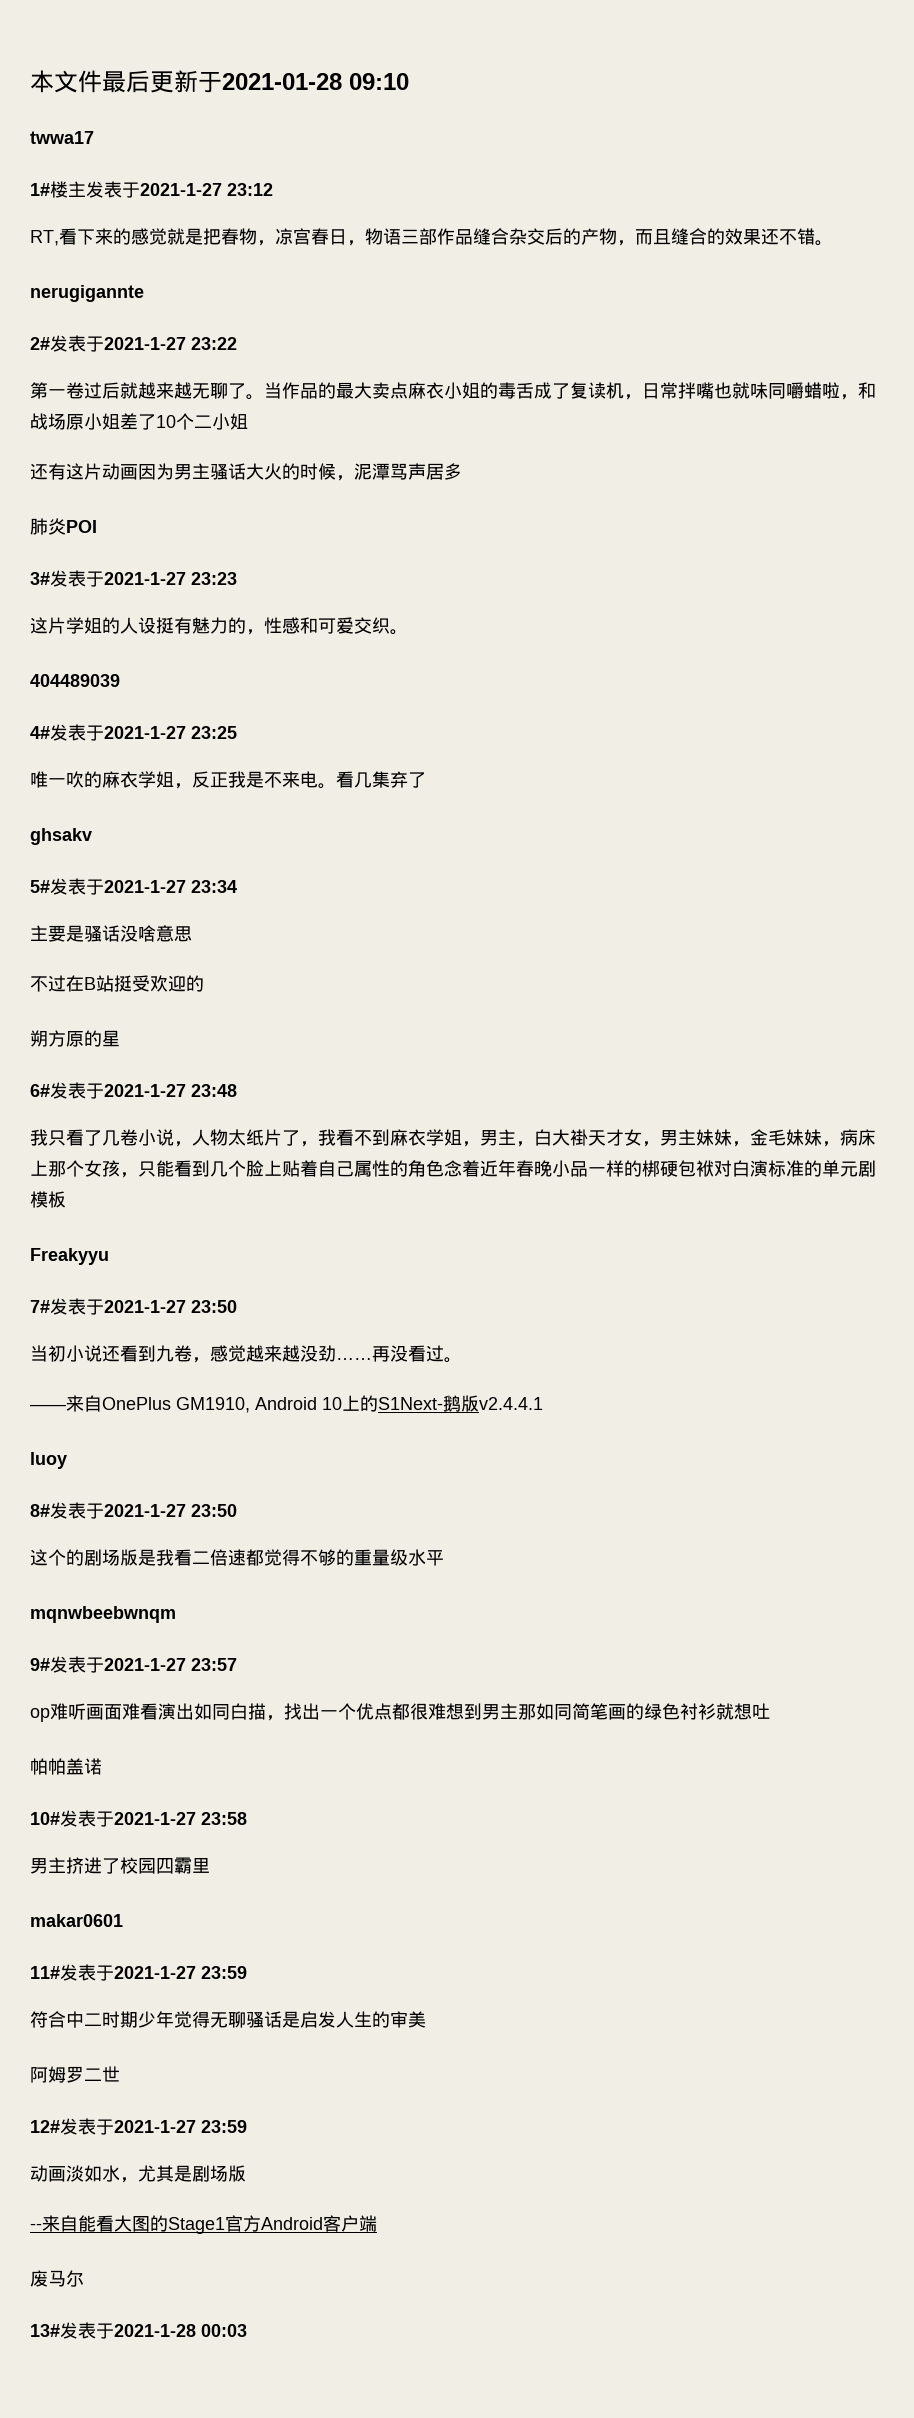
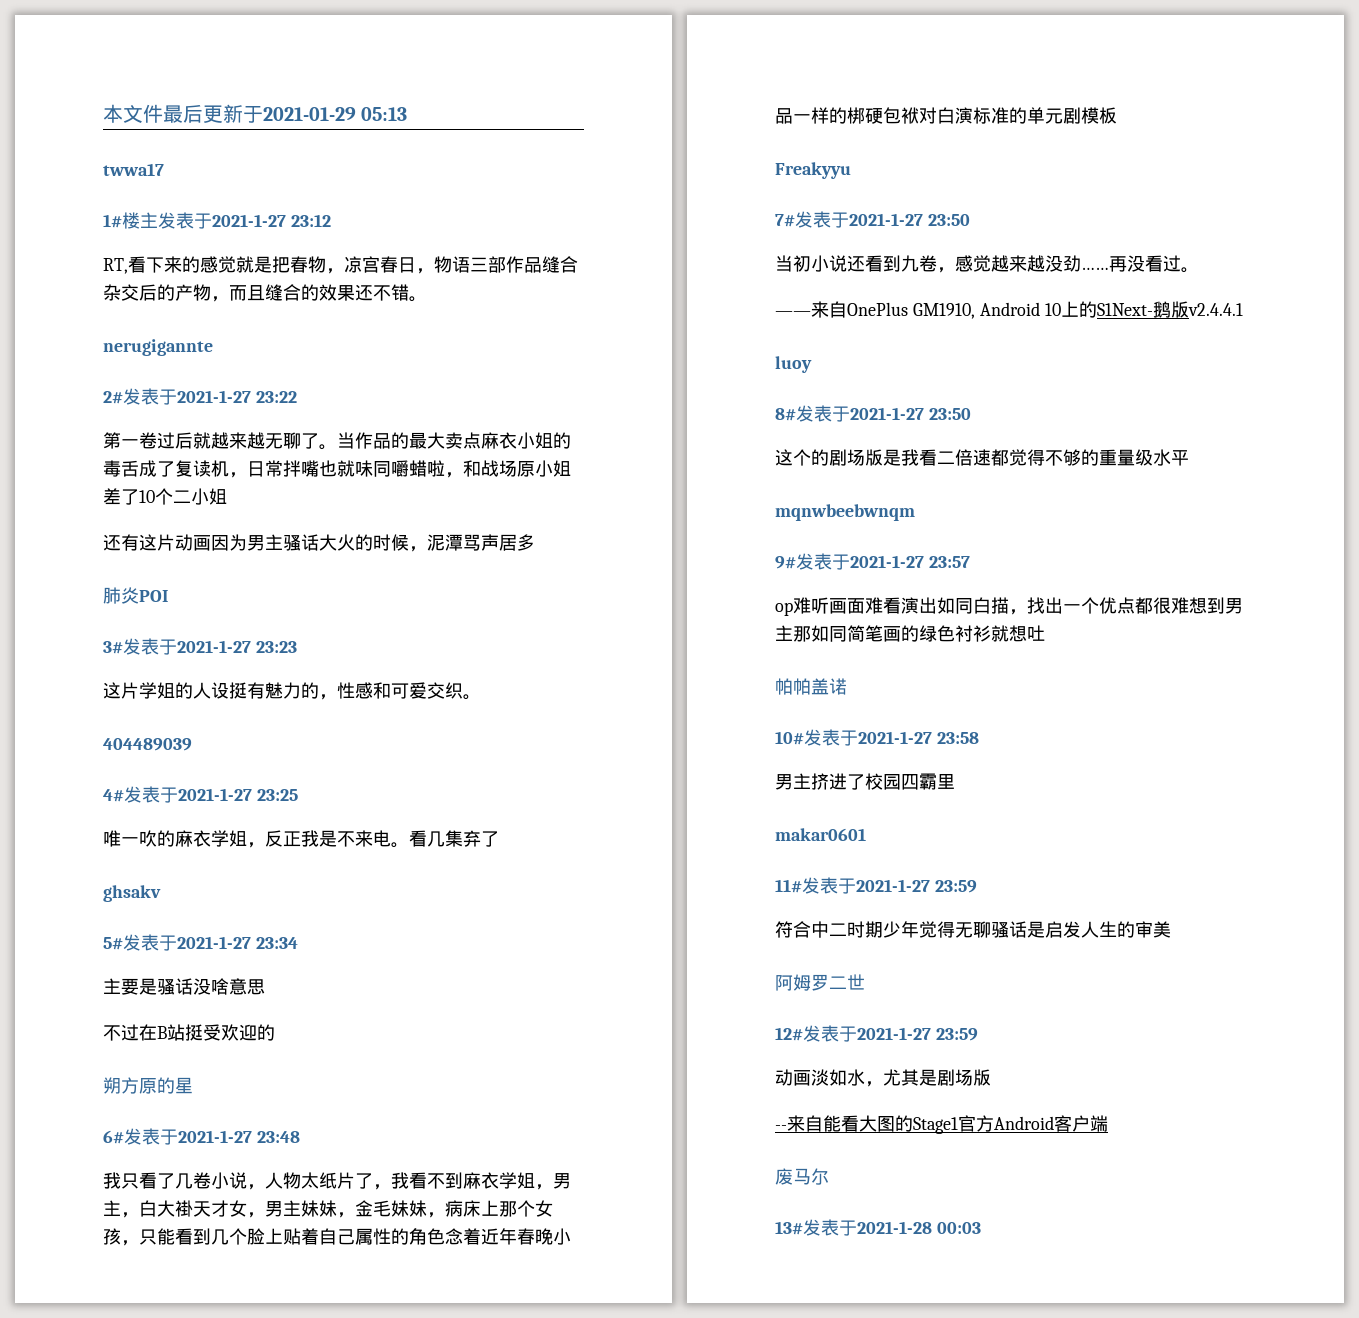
- 本文件最后更新于2021-01-28 09:10
+ 本文件最后更新于2021-01-29 05:13

